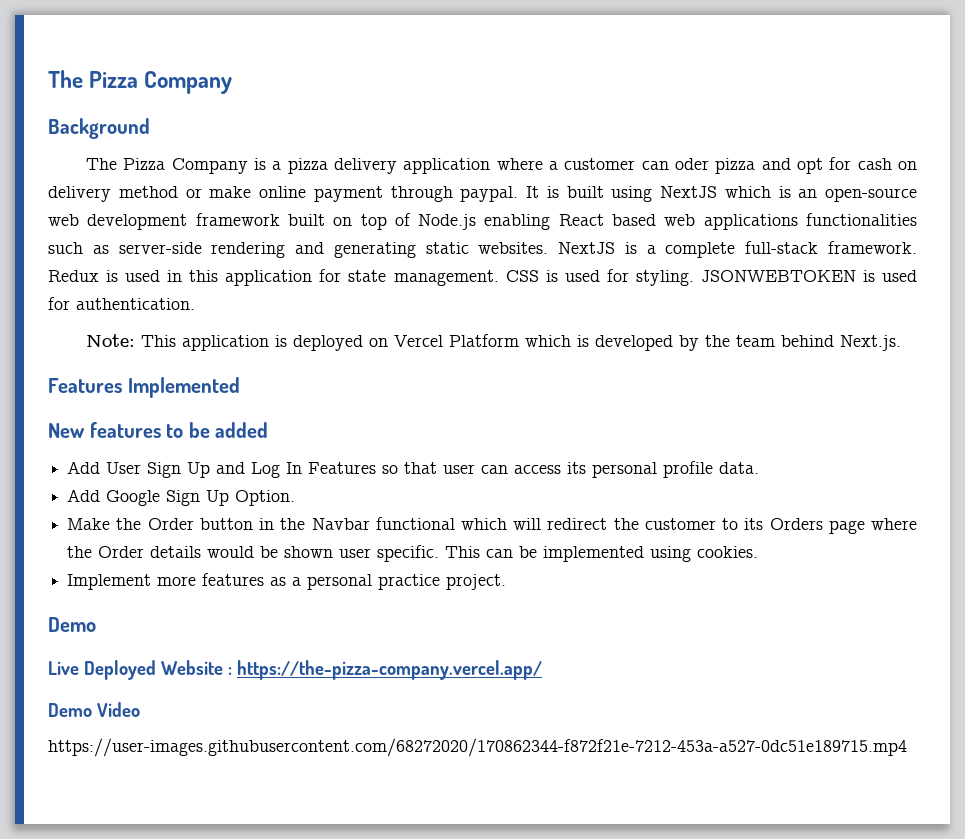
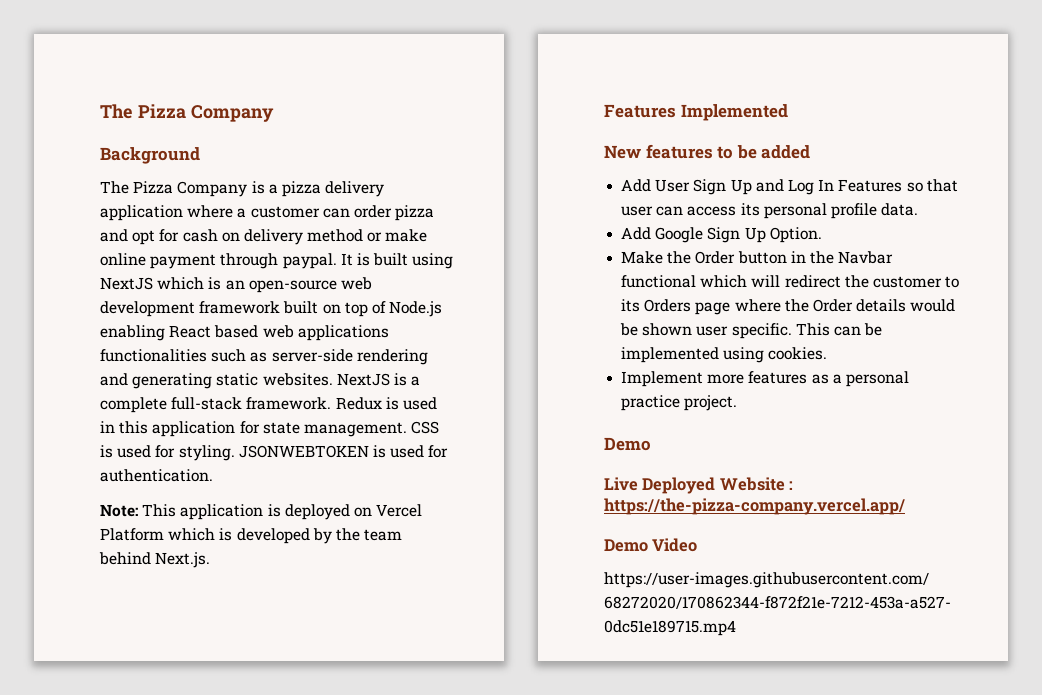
- The Pizza Company is a pizza delivery application where a customer can oder pizza and opt for cash on delivery method or make online payment through paypal.
+ The Pizza Company is a pizza delivery application where a customer can order pizza and opt for cash on delivery method or make online payment through paypal.

